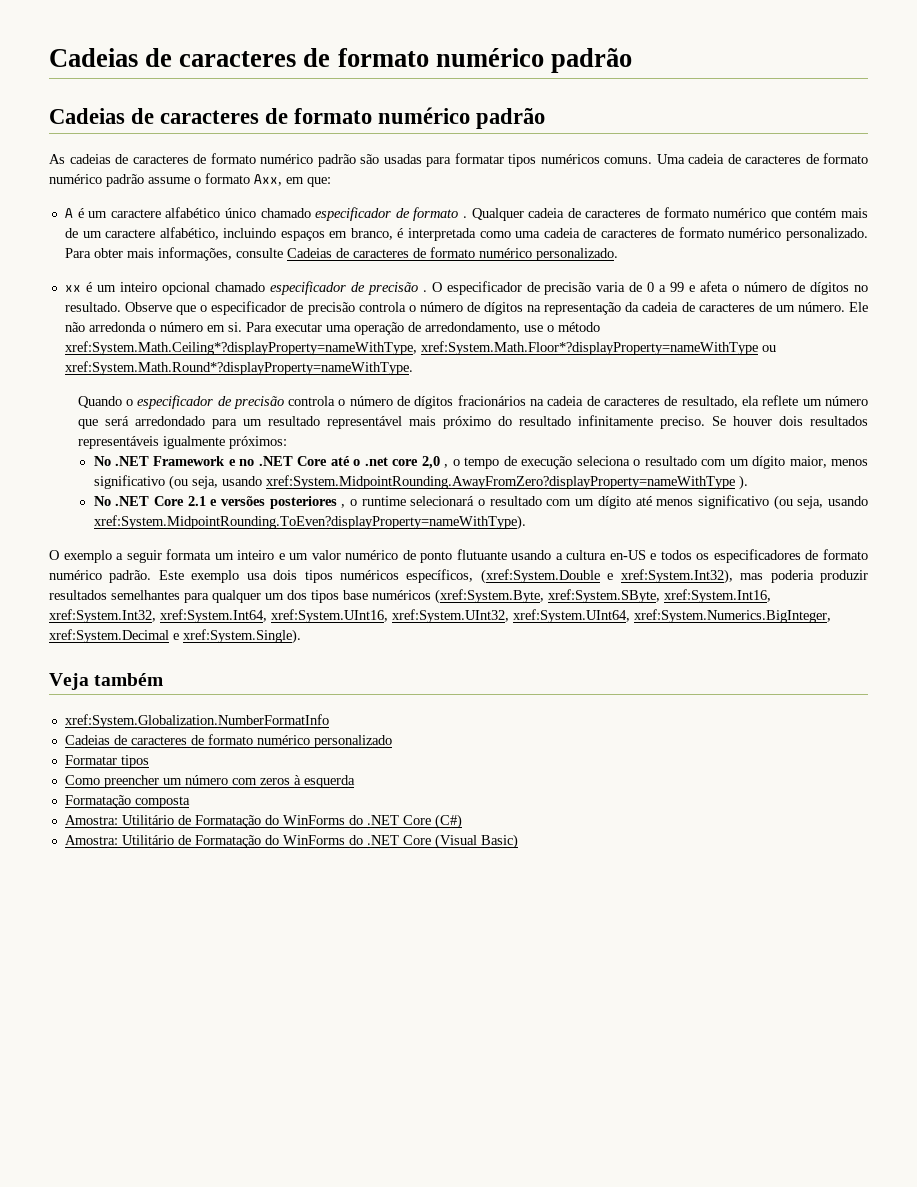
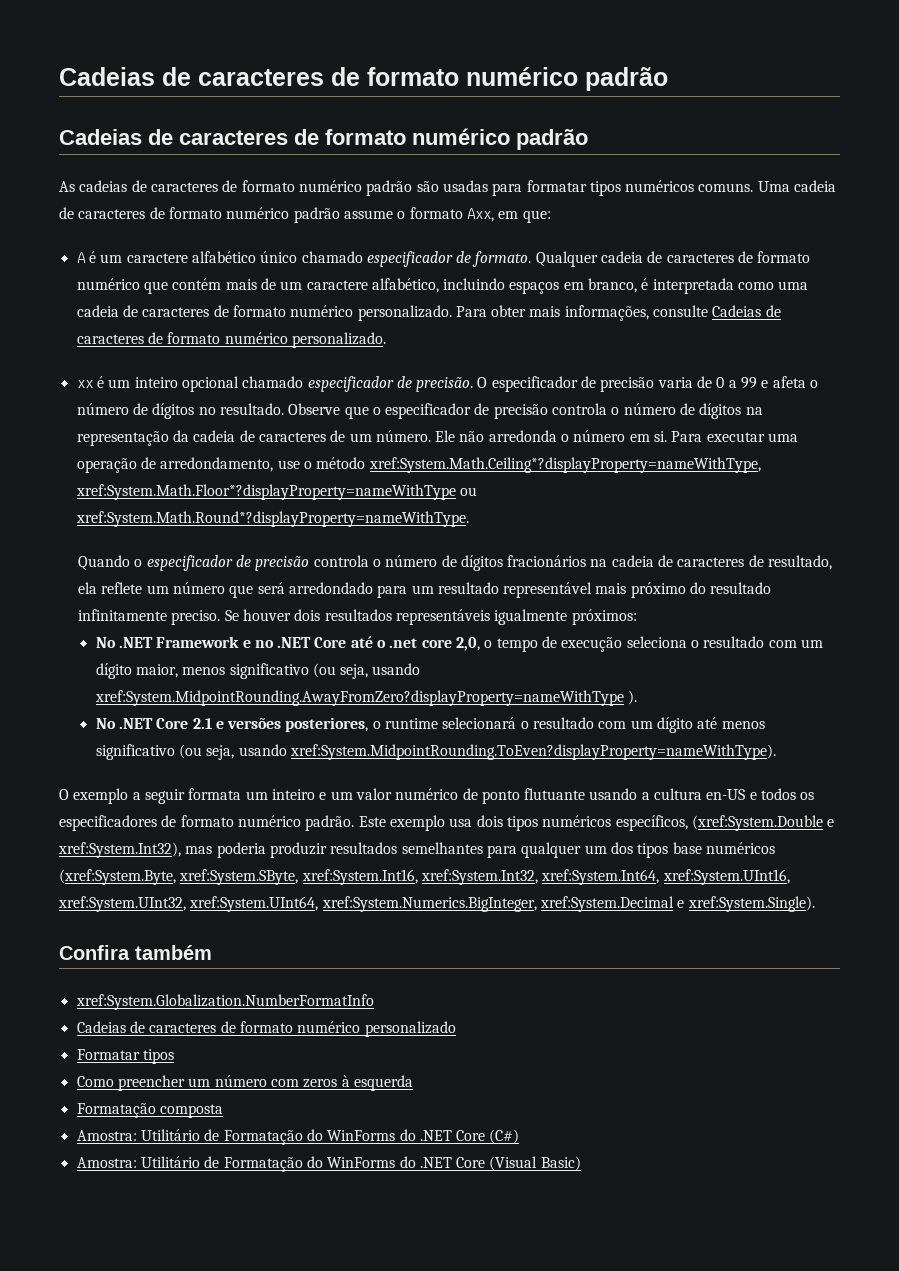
- A é um caractere alfabético único chamado especificador de formato .
+ A é um caractere alfabético único chamado especificador de formato.
- xx é um inteiro opcional chamado especificador de precisão .
+ xx é um inteiro opcional chamado especificador de precisão.
- No .NET Framework e no .NET Core até o .net core 2,0 , o tempo de execução seleciona o resultado com um dígito maior, menos significativo (ou seja, usando xref:System.MidpointRounding.AwayFromZero?displayProperty=nameWithType ).
+ No .NET Framework e no .NET Core até o .net core 2,0, o tempo de execução seleciona o resultado com um dígito maior, menos significativo (ou seja, usando xref:System.MidpointRounding.AwayFromZero?displayProperty=nameWithType ).
- No .NET Core 2.1 e versões posteriores , o runtime selecionará o resultado com um dígito até menos significativo (ou seja, usando xref:System.MidpointRounding.ToEven?displayProperty=nameWithType).
+ No .NET Core 2.1 e versões posteriores, o runtime selecionará o resultado com um dígito até menos significativo (ou seja, usando xref:System.MidpointRounding.ToEven?displayProperty=nameWithType).
- Veja também
+ Confira também

